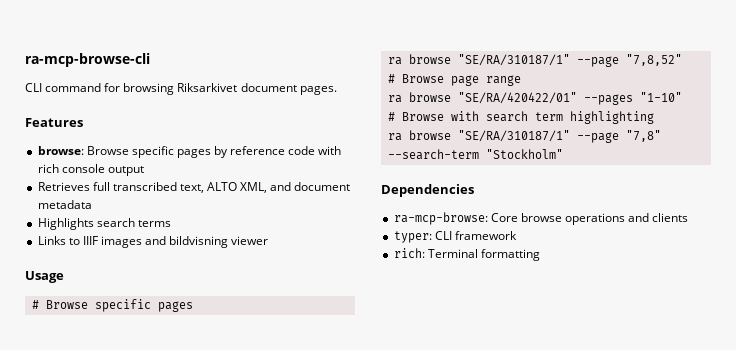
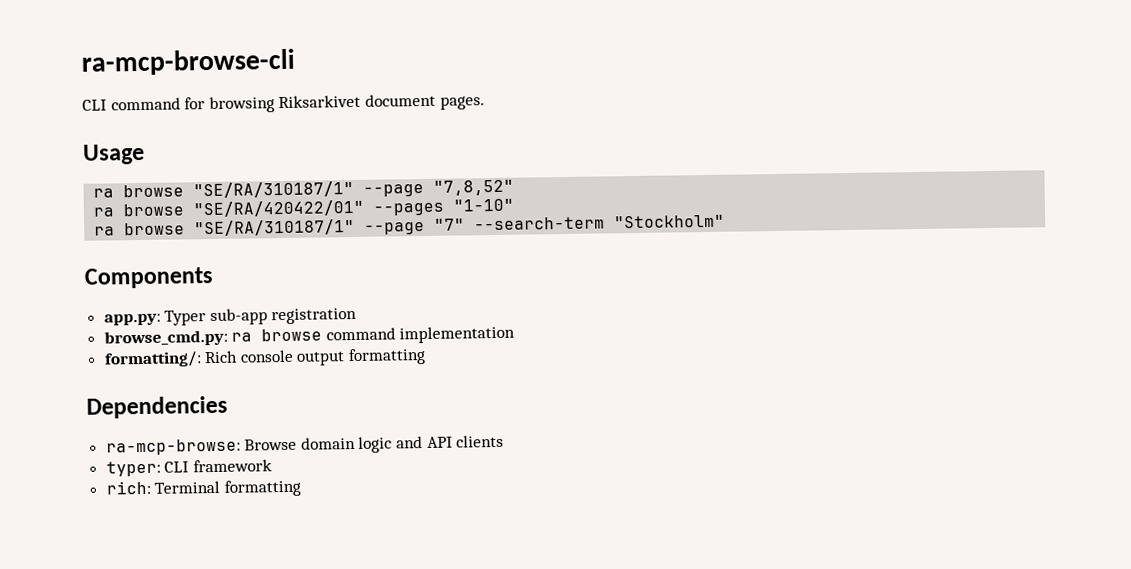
- Features
- browse: Browse specific pages by reference code with rich console output
- Retrieves full transcribed text, ALTO XML, and document metadata
- Highlights search terms
- Links to IIIF images and bildvisning viewer
  Usage
- # Browse specific pages
- # Browse page range
- # Browse with search term highlighting
- ra browse "SE/RA/310187/1" --page "7,8" --search-term "Stockholm"
+ ra browse "SE/RA/310187/1" --page "7" --search-term "Stockholm"
+ Components
+ app.py: Typer sub-app registration
+ browse_cmd.py: ra browse command implementation
+ formatting/: Rich console output formatting
  Dependencies
- ra-mcp-browse: Core browse operations and clients
+ ra-mcp-browse: Browse domain logic and API clients

